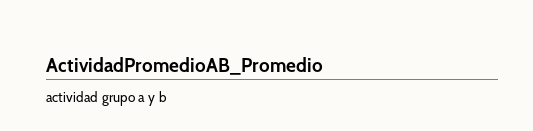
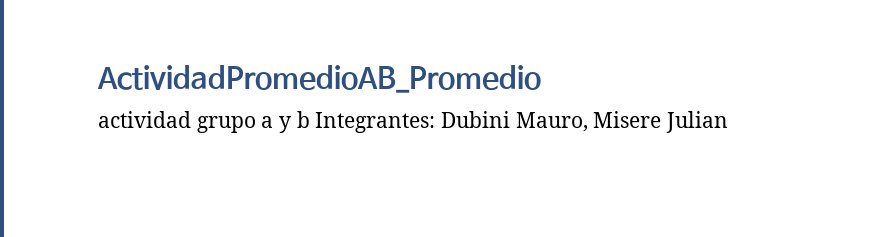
- actividad grupo a y b
+ actividad grupo a y b Integrantes: Dubini Mauro, Misere Julian

